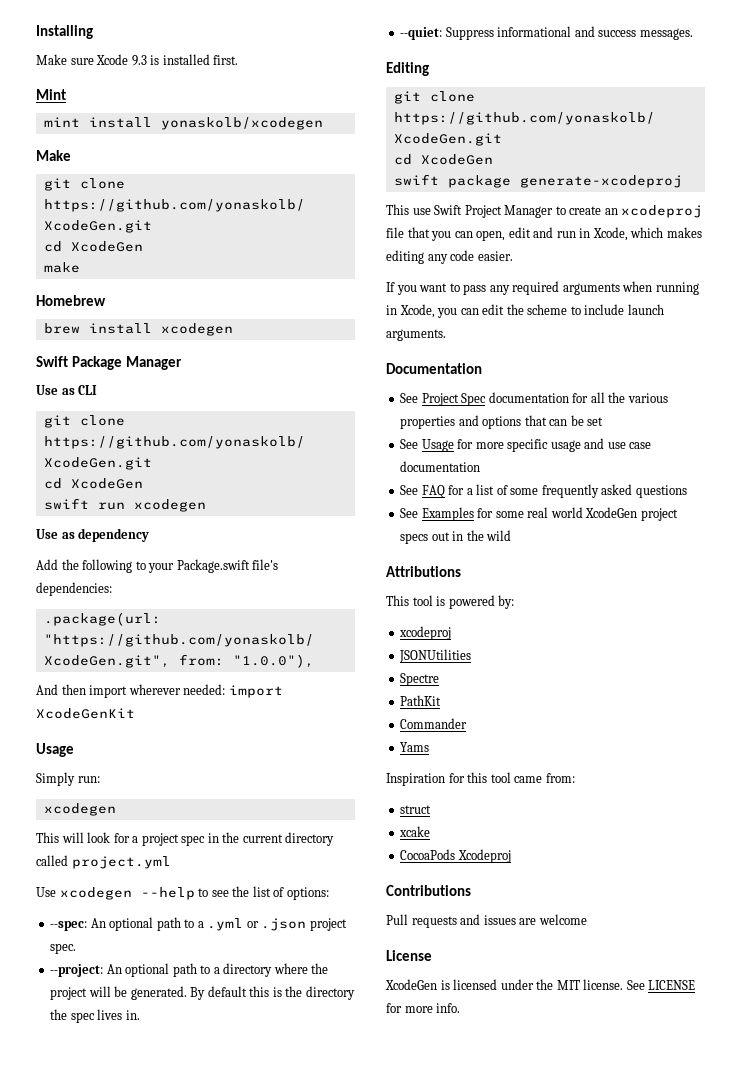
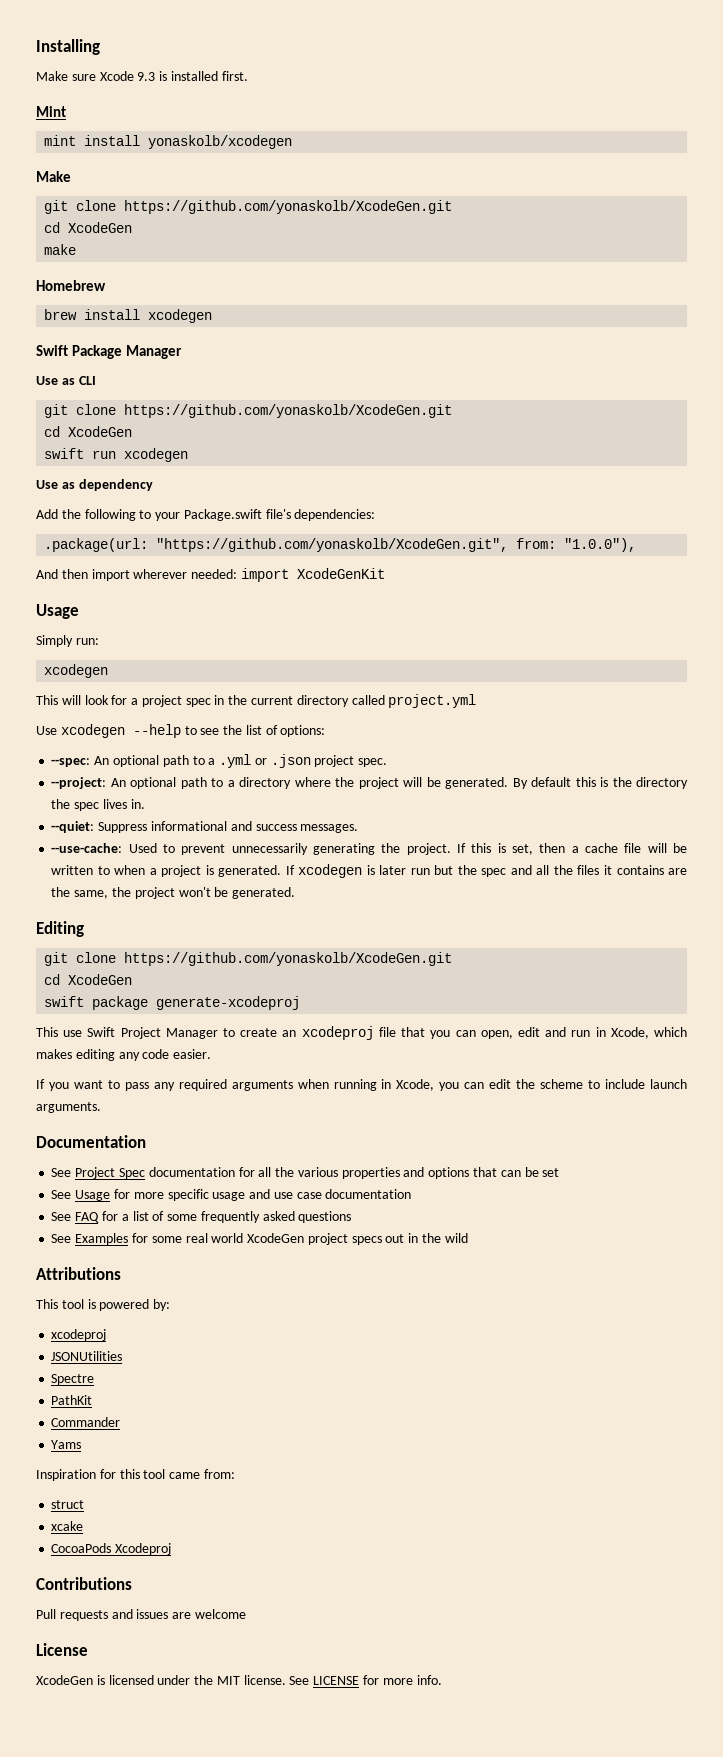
+ --use-cache: Used to prevent unnecessarily generating the project. If this is set, then a cache file will be written to when a project is generated. If xcodegen is later run but the spec and all the files it contains are the same, the project won't be generated.

